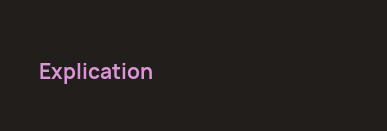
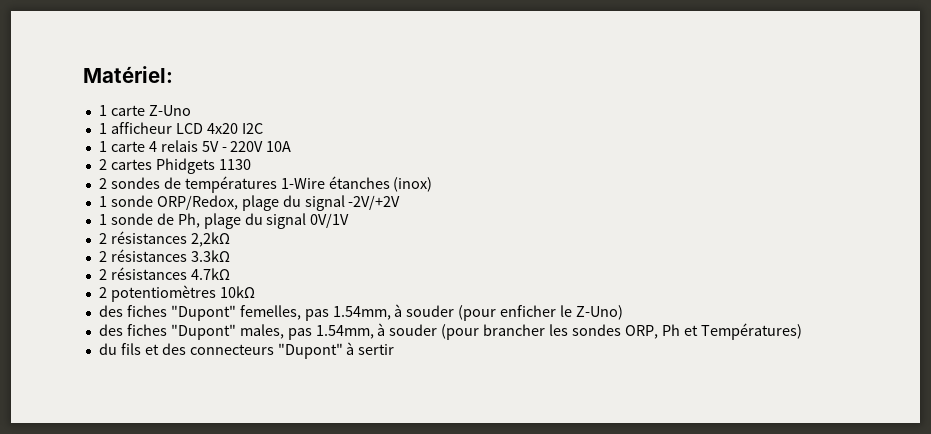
- Explication
+ Matériel:
+ 1 carte Z-Uno
+ 1 afficheur LCD 4x20 I2C
+ 1 carte 4 relais 5V - 220V 10A
+ 2 cartes Phidgets 1130
+ 2 sondes de températures 1-Wire étanches (inox)
+ 1 sonde ORP/Redox, plage du signal -2V/+2V
+ 1 sonde de Ph, plage du signal 0V/1V
+ 2 résistances 2,2kΩ
+ 2 résistances 3.3kΩ
+ 2 résistances 4.7kΩ
+ 2 potentiomètres 10kΩ
+ des fiches "Dupont" femelles, pas 1.54mm, à souder (pour enficher le Z-Uno)
+ des fiches "Dupont" males, pas 1.54mm, à souder (pour brancher les sondes ORP, Ph et Températures)
+ du fils et des connecteurs "Dupont" à sertir

